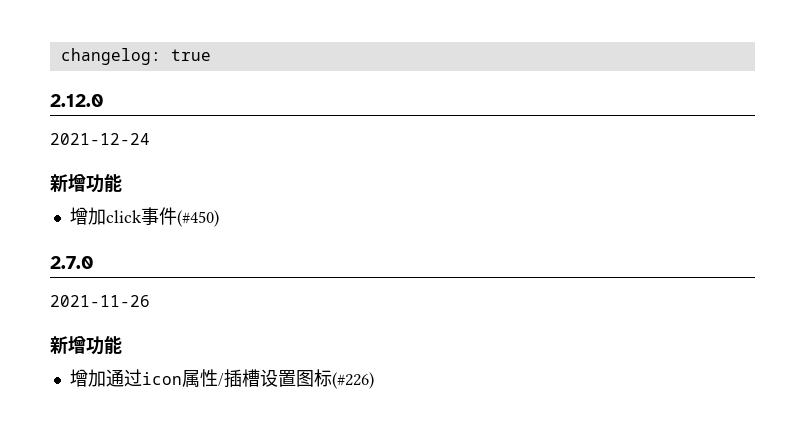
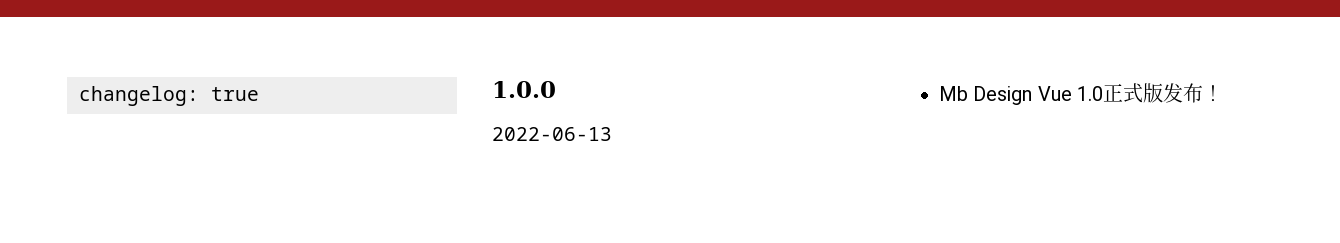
- 2.12.0
- 2021-12-24
- 新增功能
- 增加click事件(#450)
- 2.7.0
- 2021-11-26
- 新增功能
- 增加通过icon属性/插槽设置图标(#226)
+ 1.0.0
+ 2022-06-13
+ Mb Design Vue 1.0正式版发布！

